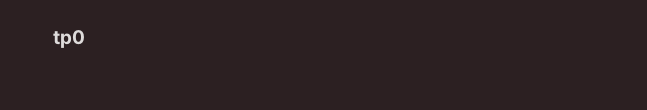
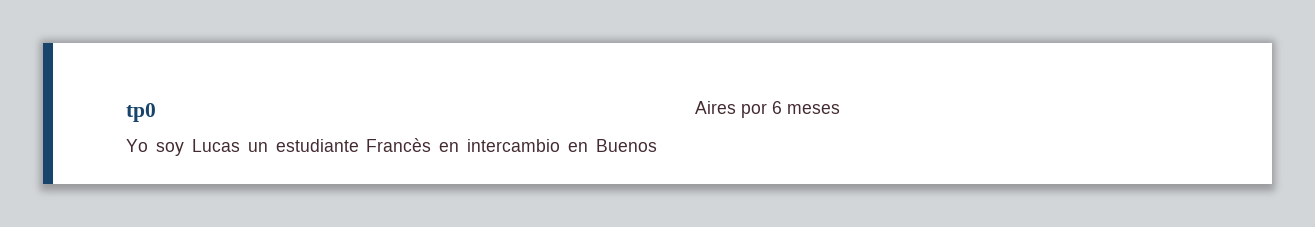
+ Yo soy Lucas un estudiante Francès en intercambio en Buenos Aires por 6 meses

